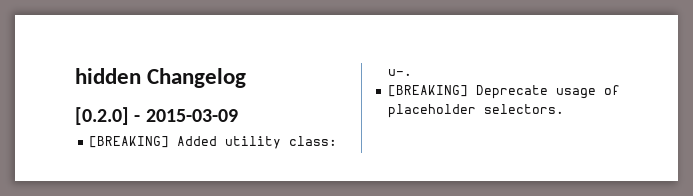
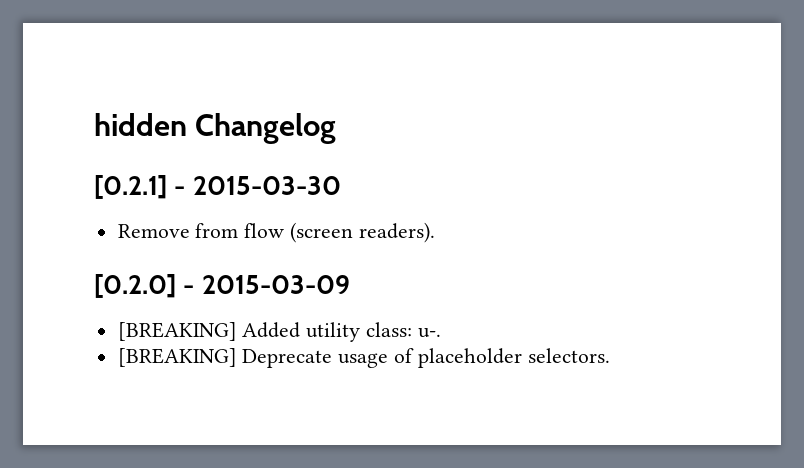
+ [0.2.1] - 2015-03-30
+ Remove from flow (screen readers).

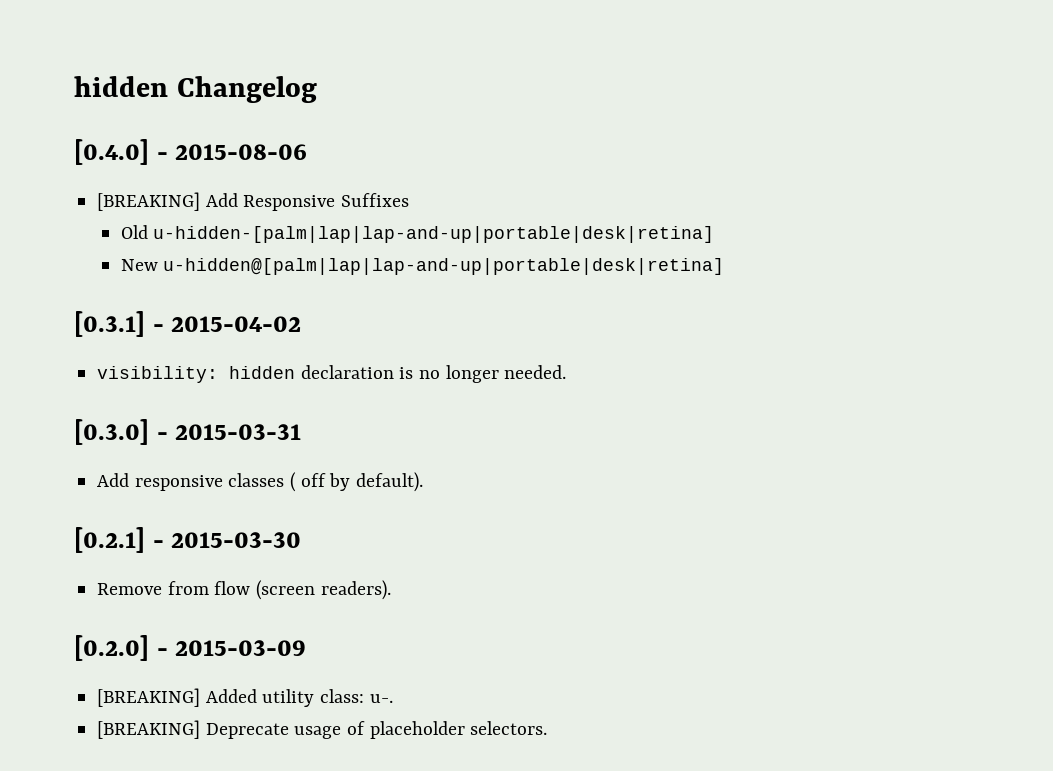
+ [0.4.0] - 2015-08-06
+ [BREAKING] Add Responsive Suffixes
+ Old u-hidden-[palm|lap|lap-and-up|portable|desk|retina]
+ New u-hidden@[palm|lap|lap-and-up|portable|desk|retina]
+ [0.3.1] - 2015-04-02
+ visibility: hidden declaration is no longer needed.
+ [0.3.0] - 2015-03-31
+ Add responsive classes ( off by default).

